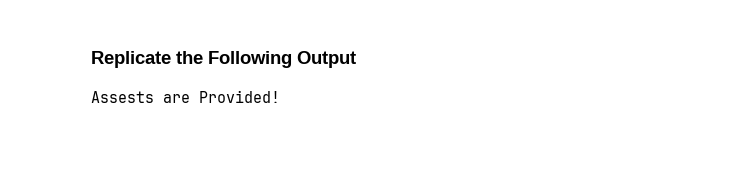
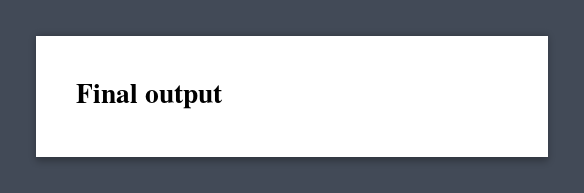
- Replicate the Following Output
- Assests are Provided!
+ Final output

